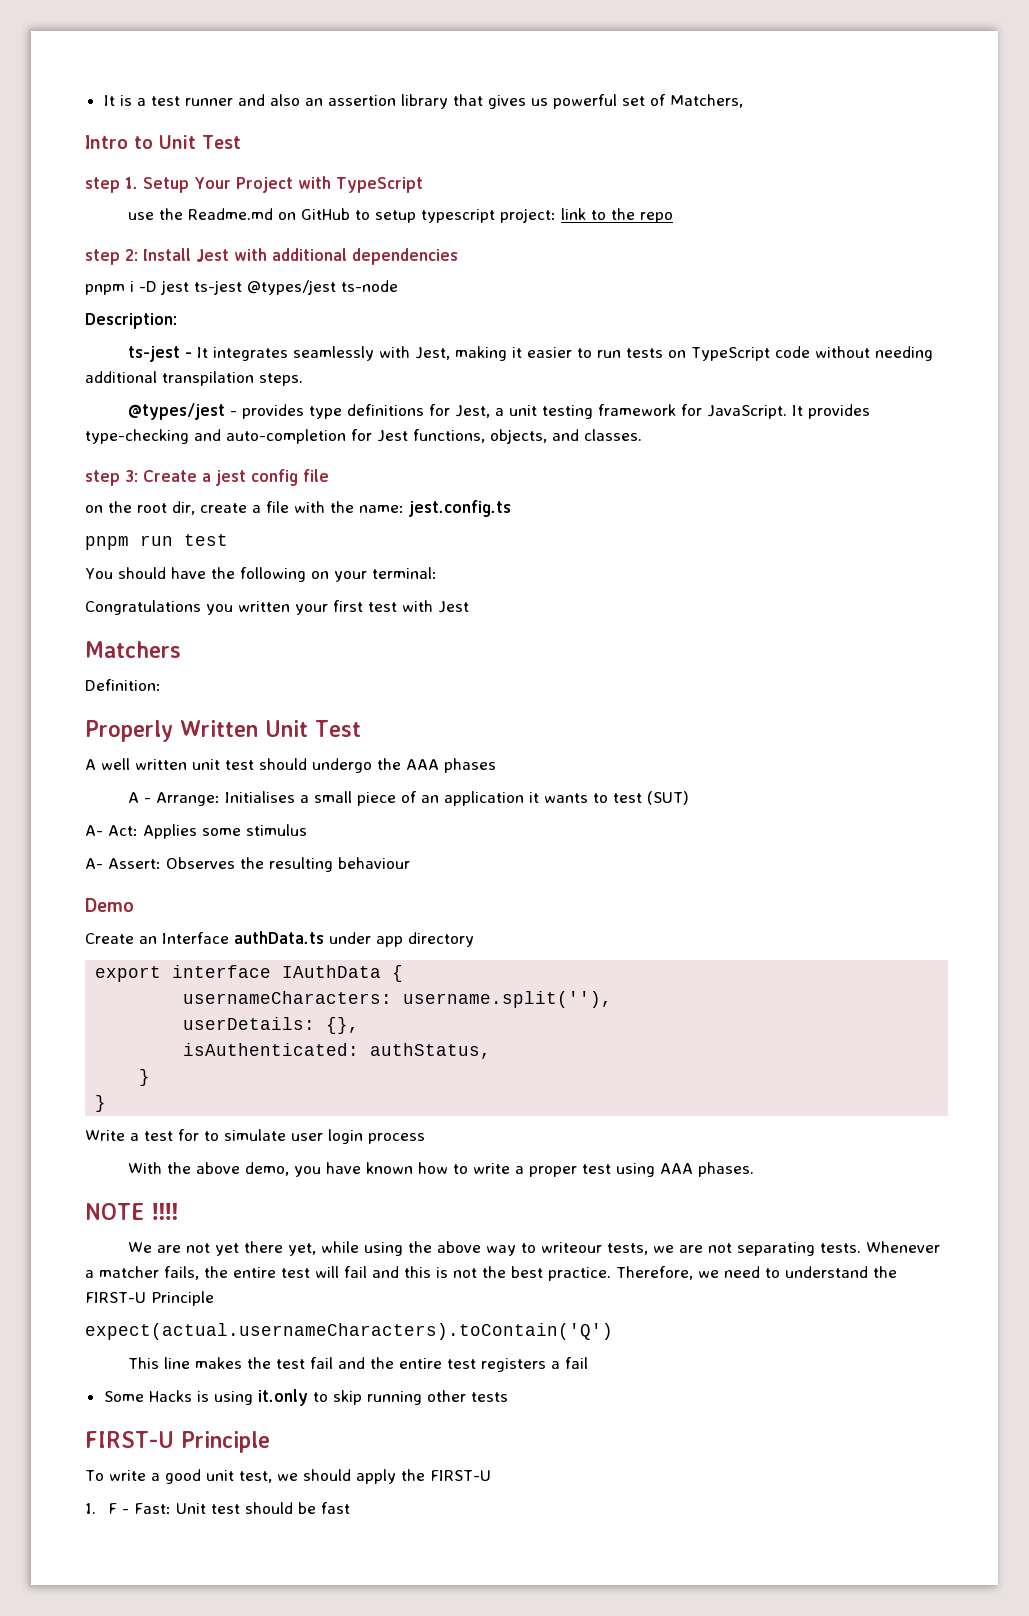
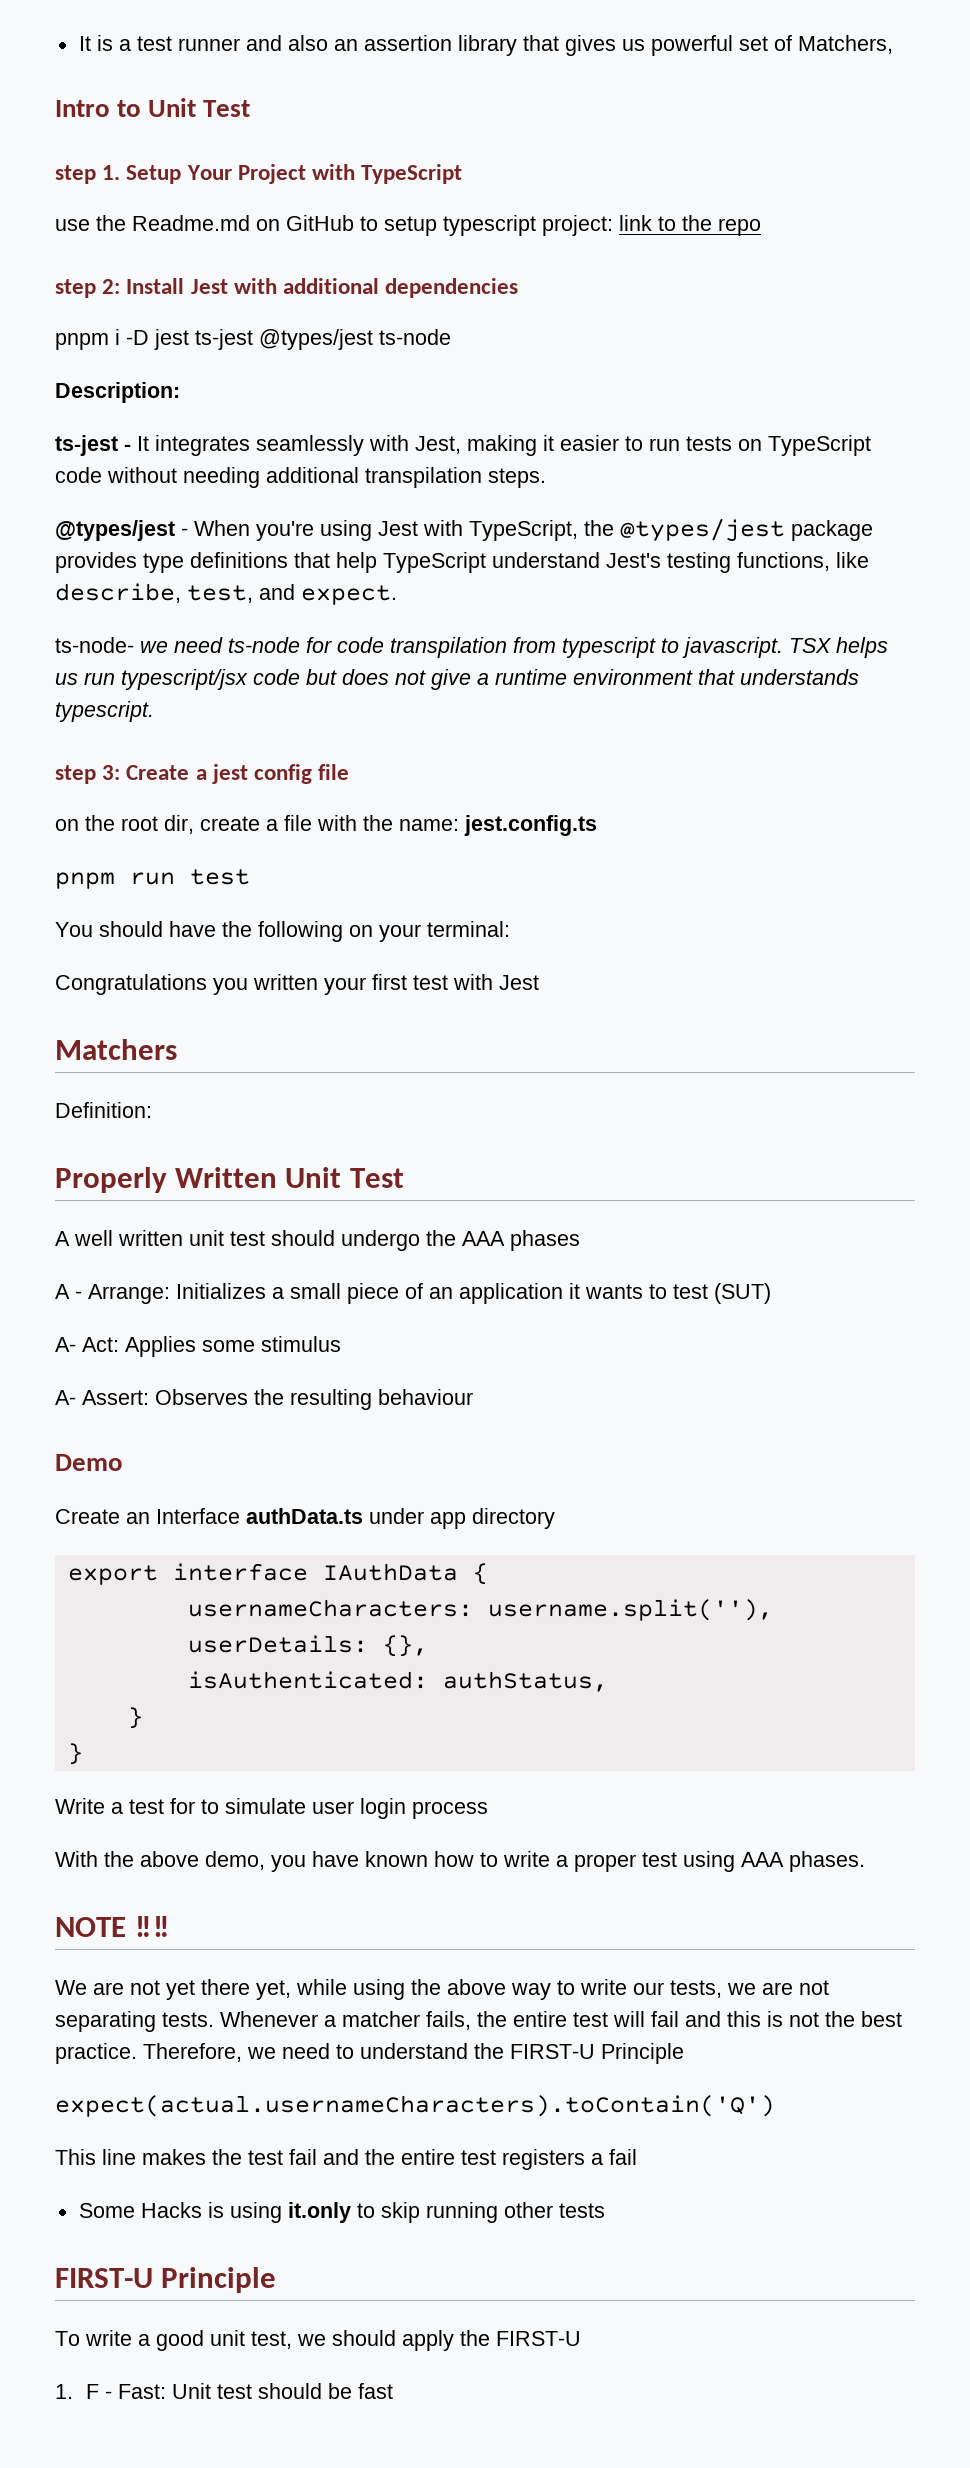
- @types/jest - provides type definitions for Jest, a unit testing framework for JavaScript. It provides type-checking and auto-completion for Jest functions, objects, and classes.
+ @types/jest - When you're using Jest with TypeScript, the @types/jest package provides type definitions that help TypeScript understand Jest's testing functions, like describe, test, and expect.
+ ts-node- we need ts-node for code transpilation from typescript to javascript. TSX helps us run typescript/jsx code but does not give a runtime environment that understands typescript.
- A - Arrange: Initialises a small piece of an application it wants to test (SUT)
+ A - Arrange: Initializes a small piece of an application it wants to test (SUT)
- We are not yet there yet, while using the above way to writeour tests, we are not separating tests.
+ We are not yet there yet, while using the above way to write our tests, we are not separating tests.

